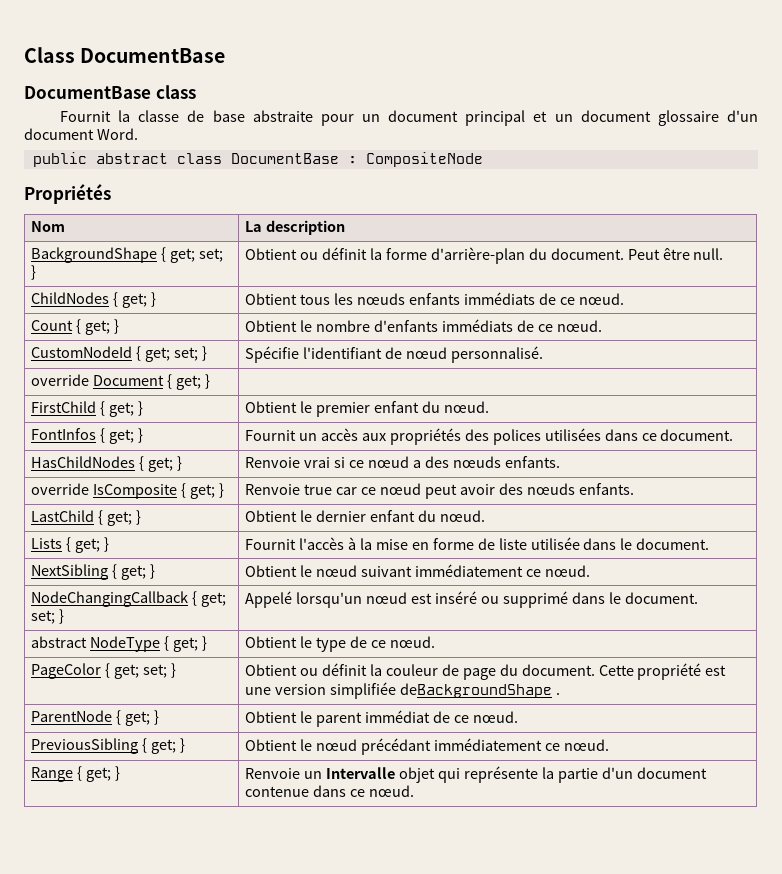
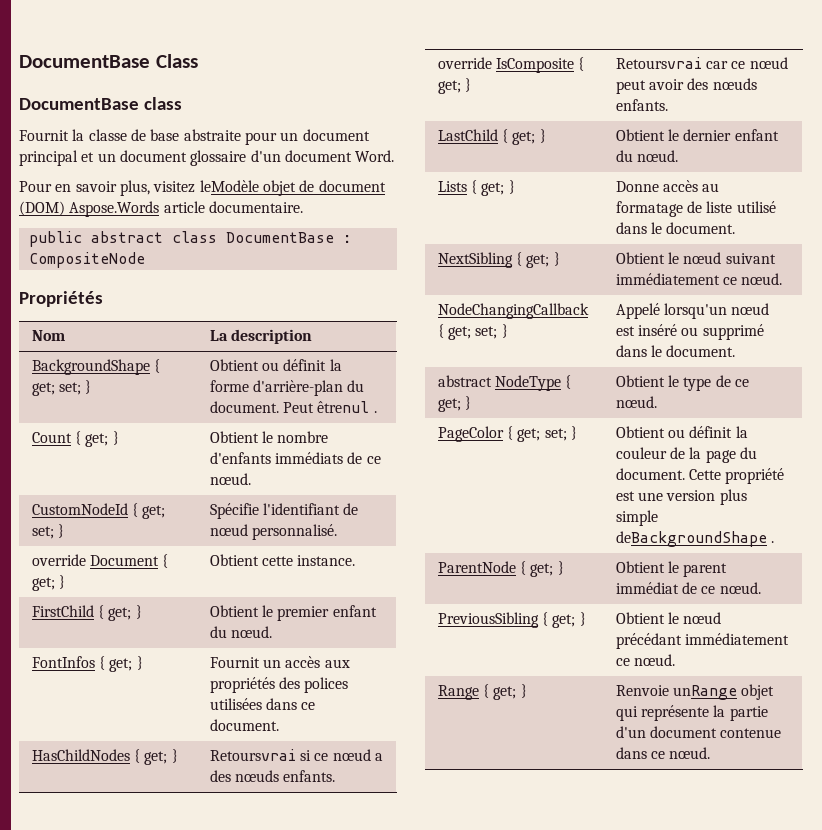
- Class DocumentBase
+ DocumentBase Class
+ Pour en savoir plus, visitez leModèle objet de document (DOM) Aspose.Words article documentaire.
- BackgroundShape { get; set; } | Obtient ou définit la forme d'arrière-plan du document. Peut être null.
- ChildNodes { get; } | Obtient tous les nœuds enfants immédiats de ce nœud.
+ BackgroundShape { get; set; } | Obtient ou définit la forme d'arrière-plan du document. Peut êtrenul .
- override Document { get; } |
+ override Document { get; } | Obtient cette instance.
- HasChildNodes { get; } | Renvoie vrai si ce nœud a des nœuds enfants.
+ HasChildNodes { get; } | Retoursvrai si ce nœud a des nœuds enfants.
- override IsComposite { get; } | Renvoie true car ce nœud peut avoir des nœuds enfants.
+ override IsComposite { get; } | Retoursvrai car ce nœud peut avoir des nœuds enfants.
- Lists { get; } | Fournit l'accès à la mise en forme de liste utilisée dans le document.
+ Lists { get; } | Donne accès au formatage de liste utilisé dans le document.
- PageColor { get; set; } | Obtient ou définit la couleur de page du document. Cette propriété est une version simplifiée deBackgroundShape .
+ PageColor { get; set; } | Obtient ou définit la couleur de la page du document. Cette propriété est une version plus simple deBackgroundShape .
- Range { get; } | Renvoie un Intervalle objet qui représente la partie d'un document contenue dans ce nœud.
+ Range { get; } | Renvoie unRange objet qui représente la partie d'un document contenue dans ce nœud.

